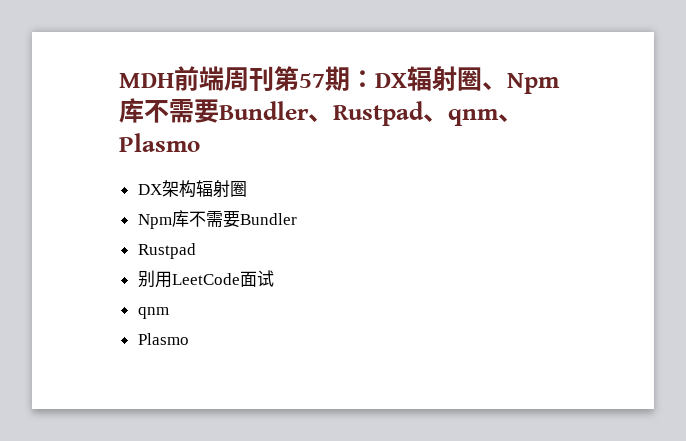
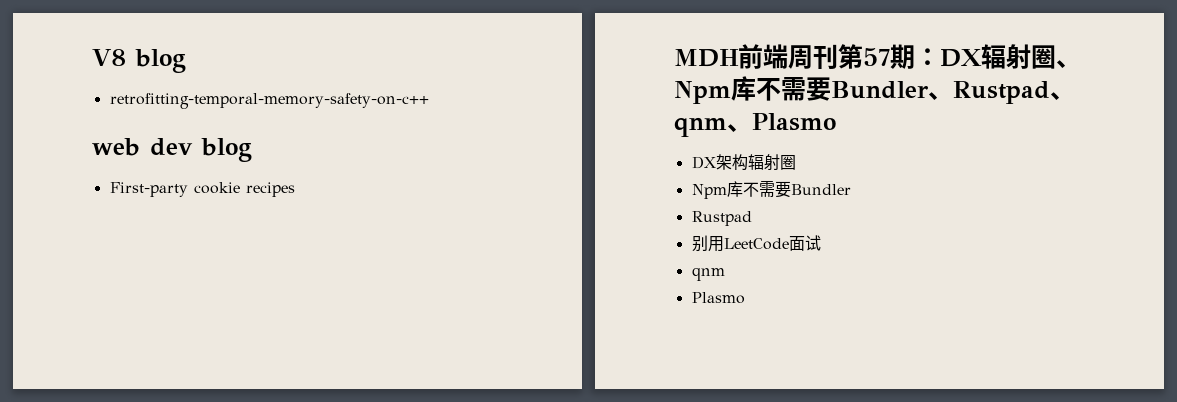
+ V8 blog
+ retrofitting-temporal-memory-safety-on-c++
+ web dev blog
+ First-party cookie recipes

